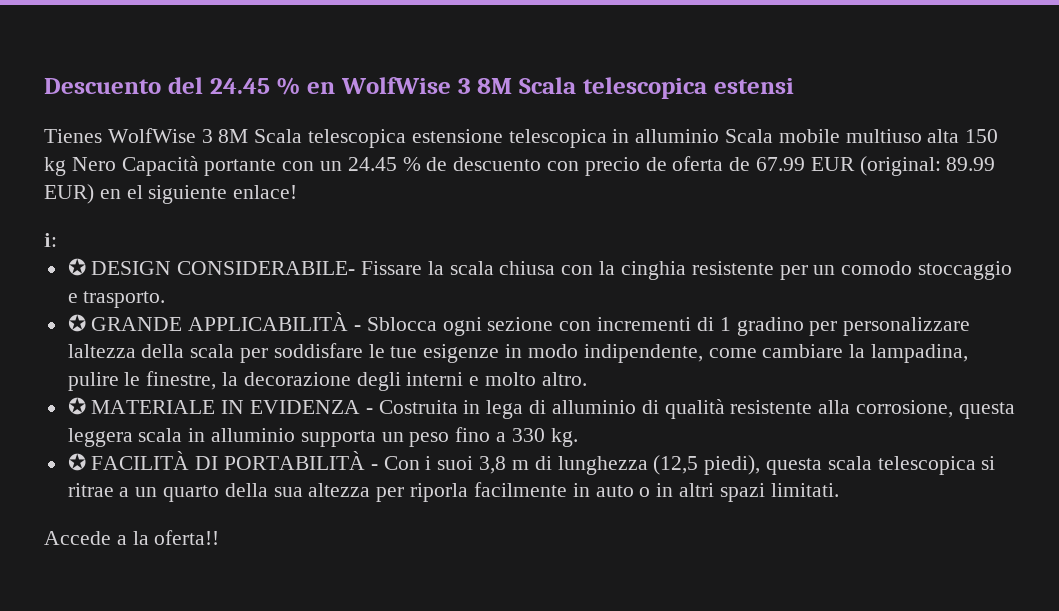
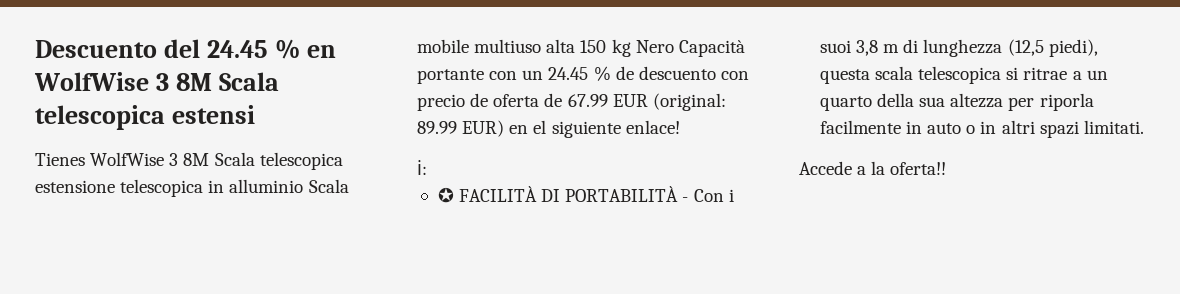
- ✪ DESIGN CONSIDERABILE- Fissare la scala chiusa con la cinghia resistente per un comodo stoccaggio e trasporto.
- ✪ GRANDE APPLICABILITÀ - Sblocca ogni sezione con incrementi di 1 gradino per personalizzare laltezza della scala per soddisfare le tue esigenze in modo indipendente, come cambiare la lampadina, pulire le finestre, la decorazione degli interni e molto altro.
- ✪ MATERIALE IN EVIDENZA - Costruita in lega di alluminio di qualità resistente alla corrosione, questa leggera scala in alluminio supporta un peso fino a 330 kg.

